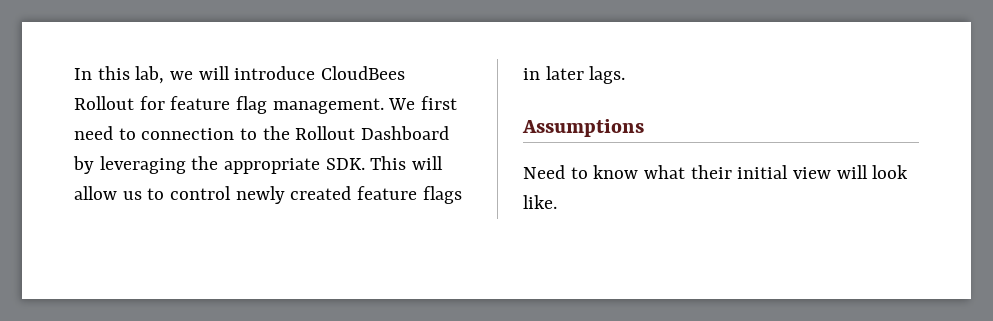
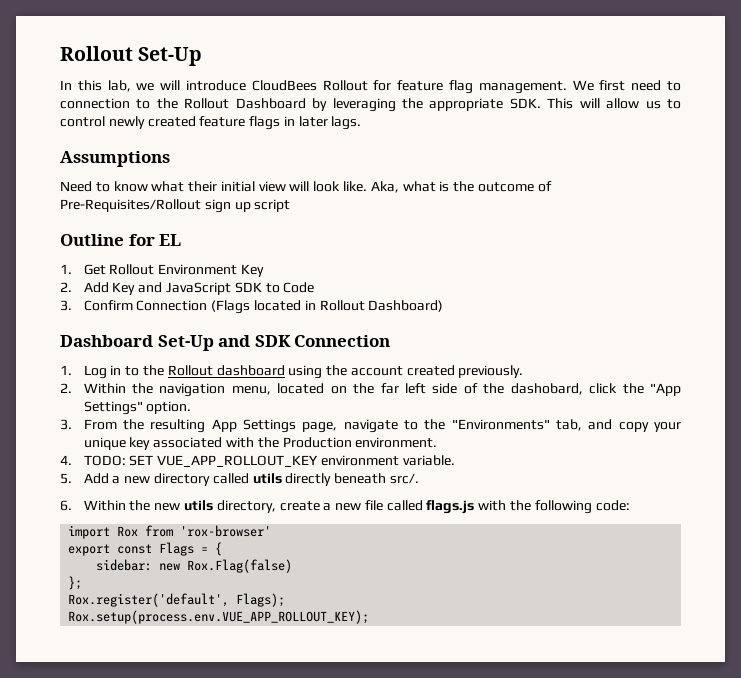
+ Rollout Set-Up
+ Aka, what is the outcome of Pre-Requisites/Rollout sign up script
+ Outline for EL
+ 1. Get Rollout Environment Key
+ 2. Add Key and JavaScript SDK to Code
+ 3. Confirm Connection (Flags located in Rollout Dashboard)
+ Dashboard Set-Up and SDK Connection
+ 1. Log in to the Rollout dashboard using the account created previously.
+ 2. Within the navigation menu, located on the far left side of the dashobard, click the "App Settings" option.
+ 3. From the resulting App Settings page, navigate to the "Environments" tab, and copy your unique key associated with the Production environment.
+ 4. TODO: SET VUE_APP_ROLLOUT_KEY environment variable.
+ 5. Add a new directory called utils directly beneath src/.
+ 6. Within the new utils directory, create a new file called flags.js with the following code:
+ import Rox from 'rox-browser'
+ export const Flags = {
+ sidebar: new Rox.Flag(false)
+ };
+ Rox.register('default', Flags);
+ Rox.setup(process.env.VUE_APP_ROLLOUT_KEY);

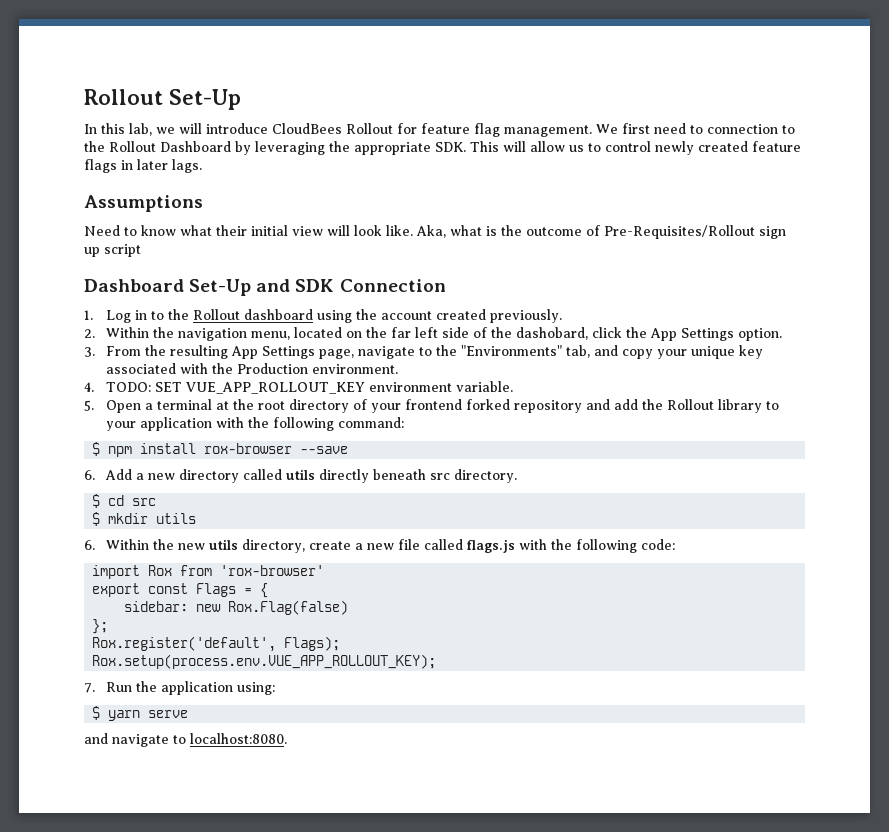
- Outline for EL
- 1. Get Rollout Environment Key
- 2. Add Key and JavaScript SDK to Code
- 3. Confirm Connection (Flags located in Rollout Dashboard)
- 2. Within the navigation menu, located on the far left side of the dashobard, click the "App Settings" option.
+ 2. Within the navigation menu, located on the far left side of the dashobard, click the App Settings option.
- 5. Add a new directory called utils directly beneath src/.
+ 5. Open a terminal at the root directory of your frontend forked repository and add the Rollout library to your application with the following command:
+ $ npm install rox-browser --save
+ 6. Add a new directory called utils directly beneath src directory.
+ $ cd src
+ $ mkdir utils
+ 7. Run the application using:
+ $ yarn serve
+ and navigate to localhost:8080.

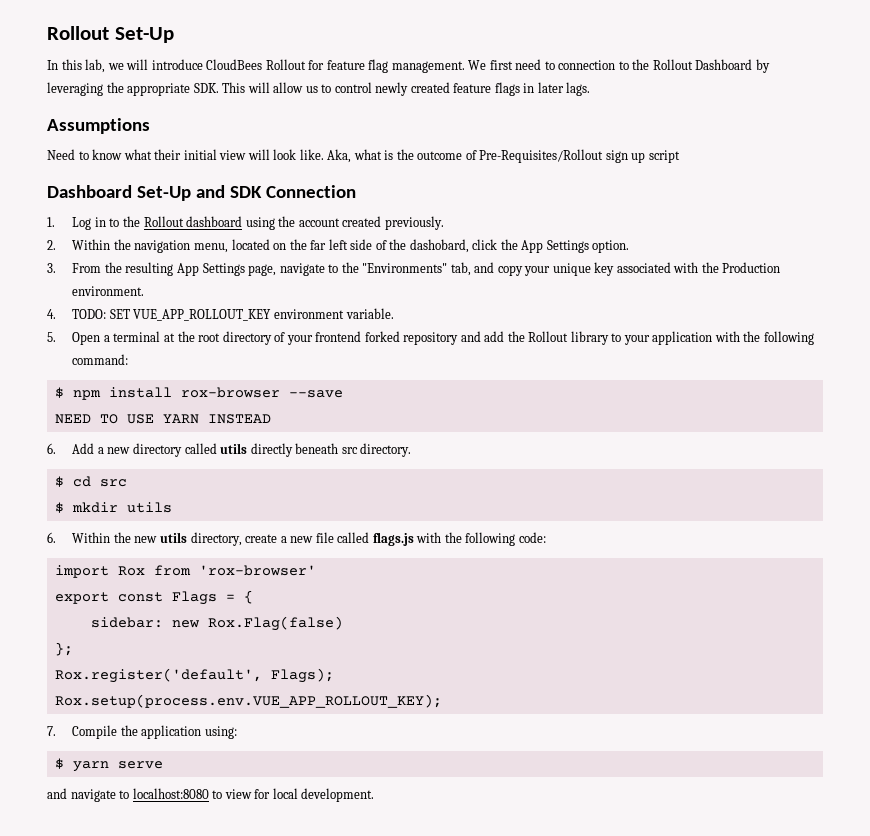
+ NEED TO USE YARN INSTEAD
- 7. Run the application using:
+ 7. Compile the application using:
- and navigate to localhost:8080.
+ and navigate to localhost:8080 to view for local development.

